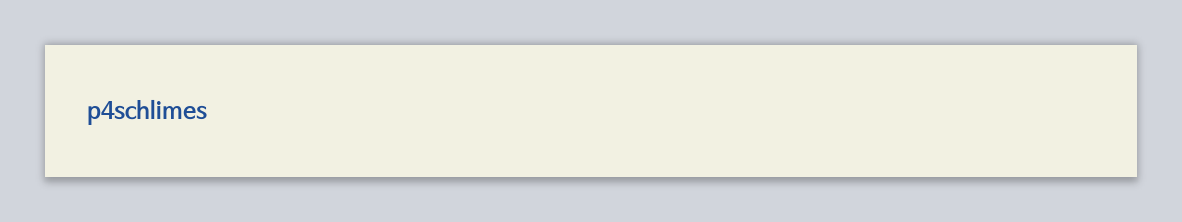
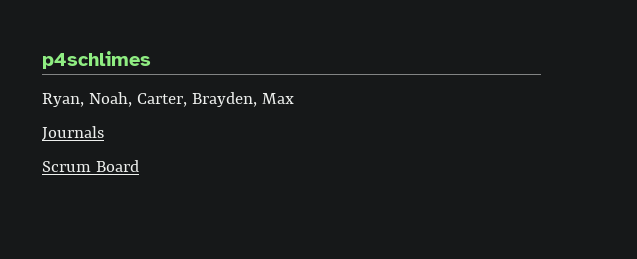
+ Ryan, Noah, Carter, Brayden, Max
+ Journals
+ Scrum Board

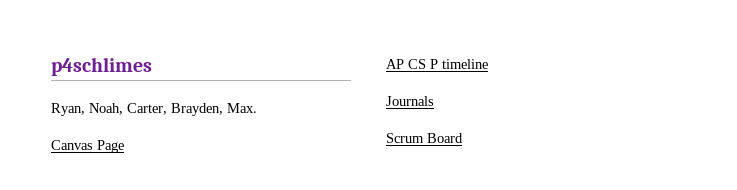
- Ryan, Noah, Carter, Brayden, Max
+ Ryan, Noah, Carter, Brayden, Max.
+ Canvas Page
+ AP CS P timeline

